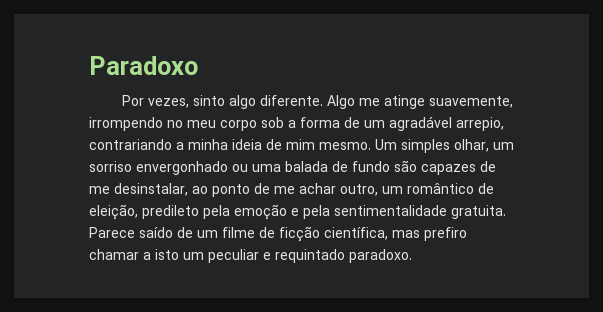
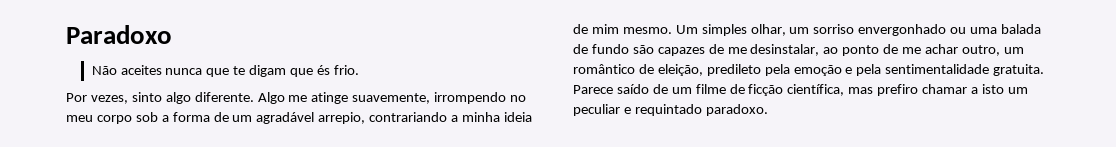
+ Não aceites nunca que te digam que és frio.

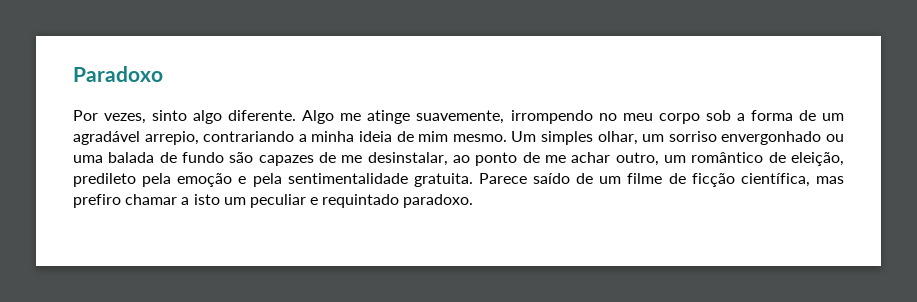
- Não aceites nunca que te digam que és frio.

